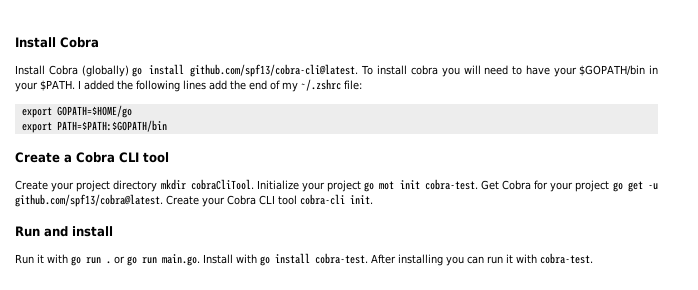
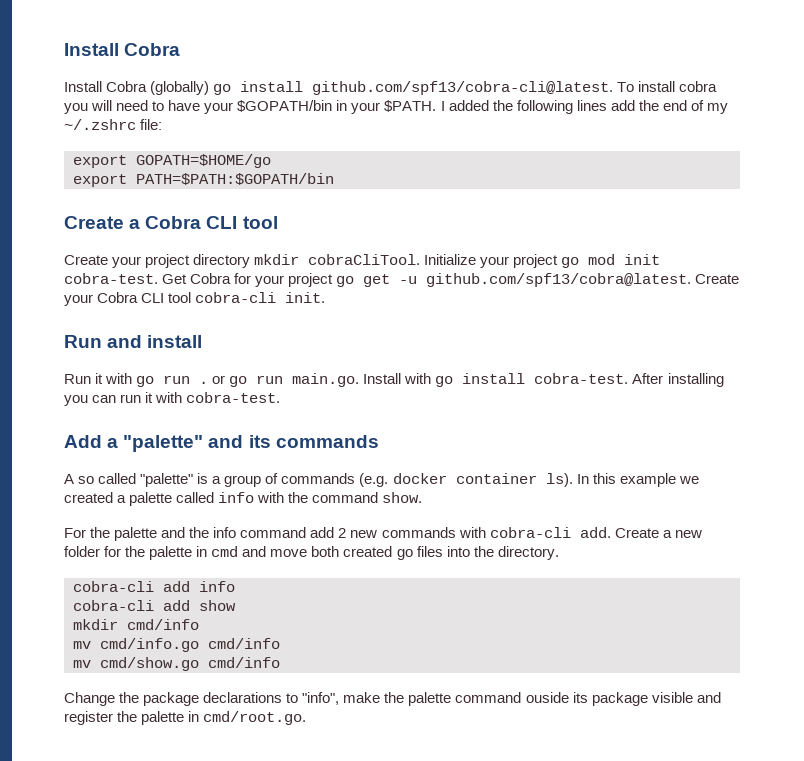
- Initialize your project go mot init cobra-test.
+ Initialize your project go mod init cobra-test.
+ Add a "palette" and its commands
+ A so called "palette" is a group of commands (e.g. docker container ls). In this example we created a palette called info with the command show.
+ For the palette and the info command add 2 new commands with cobra-cli add. Create a new folder for the palette in cmd and move both created go files into the directory.
+ cobra-cli add info
+ cobra-cli add show
+ mkdir cmd/info
+ mv cmd/info.go cmd/info
+ mv cmd/show.go cmd/info
+ Change the package declarations to "info", make the palette command ouside its package visible and register the palette in cmd/root.go.

